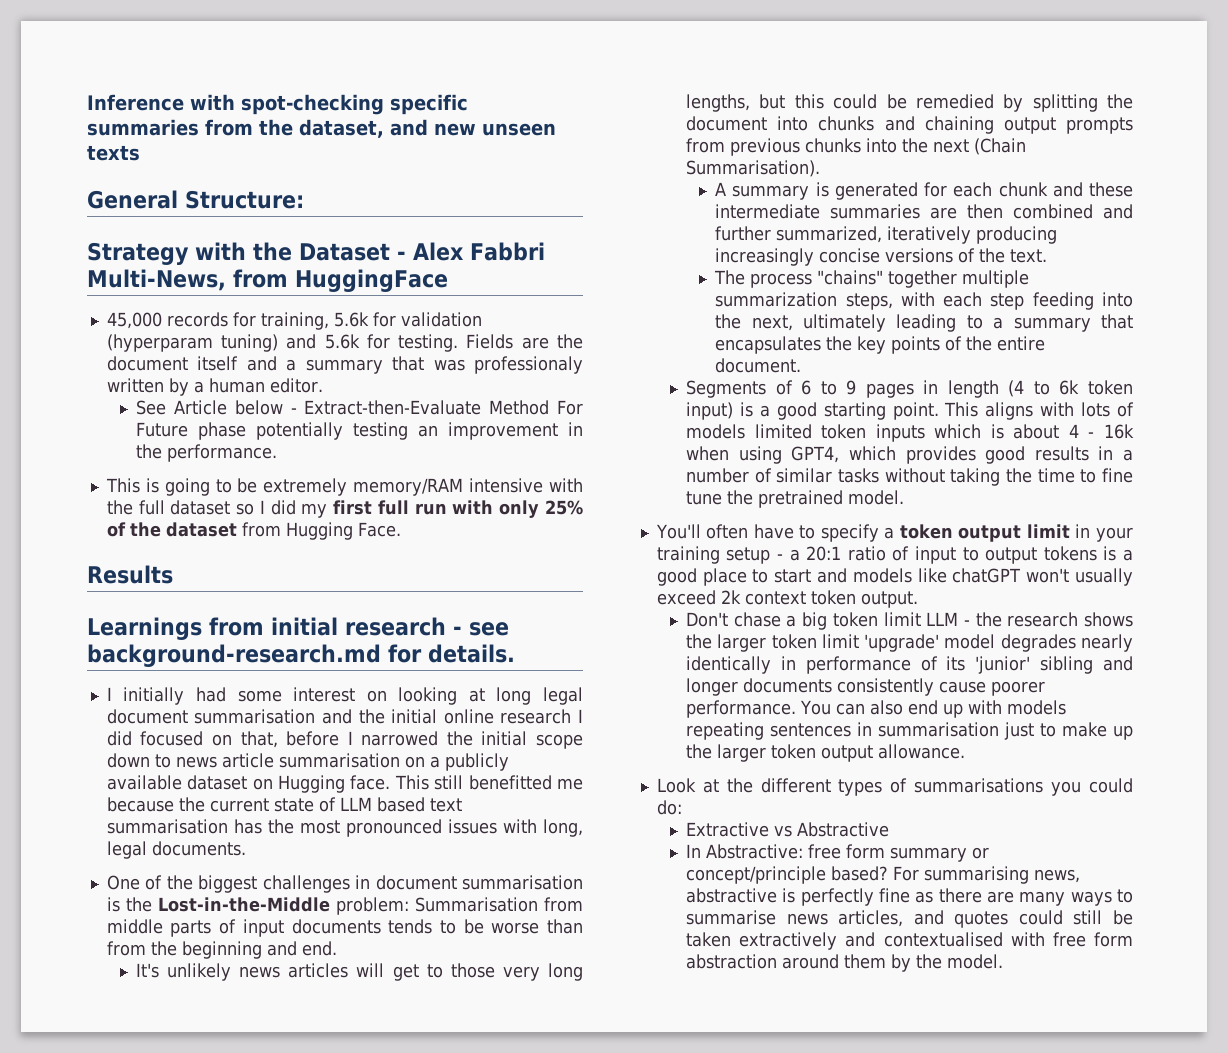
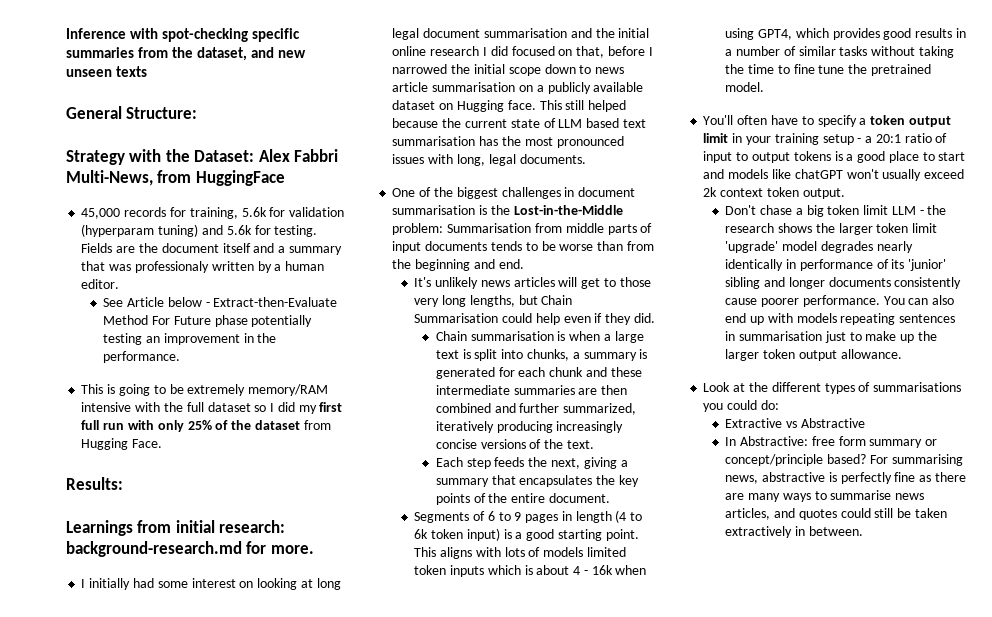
- Strategy with the Dataset - Alex Fabbri Multi-News, from HuggingFace
+ Strategy with the Dataset: Alex Fabbri Multi-News, from HuggingFace
- Results
+ Results:
- Learnings from initial research - see background-research.md for details.
+ Learnings from initial research: background-research.md for more.
- This still benefitted me because the current state of LLM based text summarisation has the most pronounced issues with long, legal documents.
+ This still helped because the current state of LLM based text summarisation has the most pronounced issues with long, legal documents.
- It's unlikely news articles will get to those very long lengths, but this could be remedied by splitting the document into chunks and chaining output prompts from previous chunks into the next (Chain Summarisation).
- A summary is generated for each chunk and these intermediate summaries are then combined and further summarized, iteratively producing increasingly concise versions of the text.
+ It's unlikely news articles will get to those very long lengths, but Chain Summarisation could help even if they did.
+ Chain summarisation is when a large text is split into chunks, a summary is generated for each chunk and these intermediate summaries are then combined and further summarized, iteratively producing increasingly concise versions of the text.
- The process "chains" together multiple summarization steps, with each step feeding into the next, ultimately leading to a summary that encapsulates the key points of the entire document.
+ Each step feeds the next, giving a summary that encapsulates the key points of the entire document.
- For summarising news, abstractive is perfectly fine as there are many ways to summarise news articles, and quotes could still be taken extractively and contextualised with free form abstraction around them by the model.
+ For summarising news, abstractive is perfectly fine as there are many ways to summarise news articles, and quotes could still be taken extractively in between.

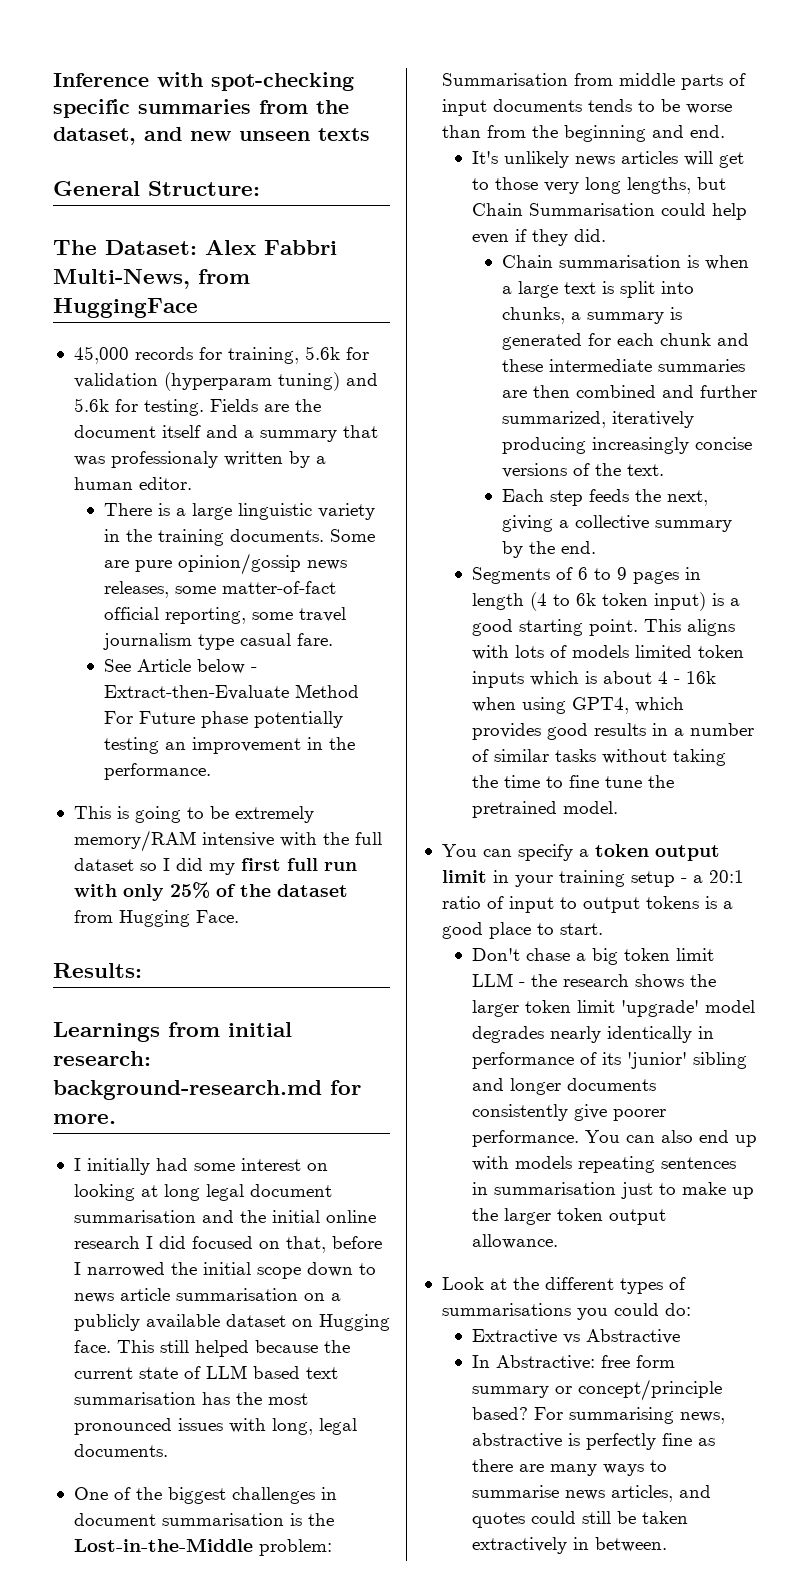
- Strategy with the Dataset: Alex Fabbri Multi-News, from HuggingFace
+ The Dataset: Alex Fabbri Multi-News, from HuggingFace
+ There is a large linguistic variety in the training documents. Some are pure opinion/gossip news releases, some matter-of-fact official reporting, some travel journalism type casual fare.
- Each step feeds the next, giving a summary that encapsulates the key points of the entire document.
+ Each step feeds the next, giving a collective summary by the end.
- You'll often have to specify a token output limit in your training setup - a 20:1 ratio of input to output tokens is a good place to start and models like chatGPT won't usually exceed 2k context token output.
+ You can specify a token output limit in your training setup - a 20:1 ratio of input to output tokens is a good place to start.
- Don't chase a big token limit LLM - the research shows the larger token limit 'upgrade' model degrades nearly identically in performance of its 'junior' sibling and longer documents consistently cause poorer performance.
+ Don't chase a big token limit LLM - the research shows the larger token limit 'upgrade' model degrades nearly identically in performance of its 'junior' sibling and longer documents consistently give poorer performance.

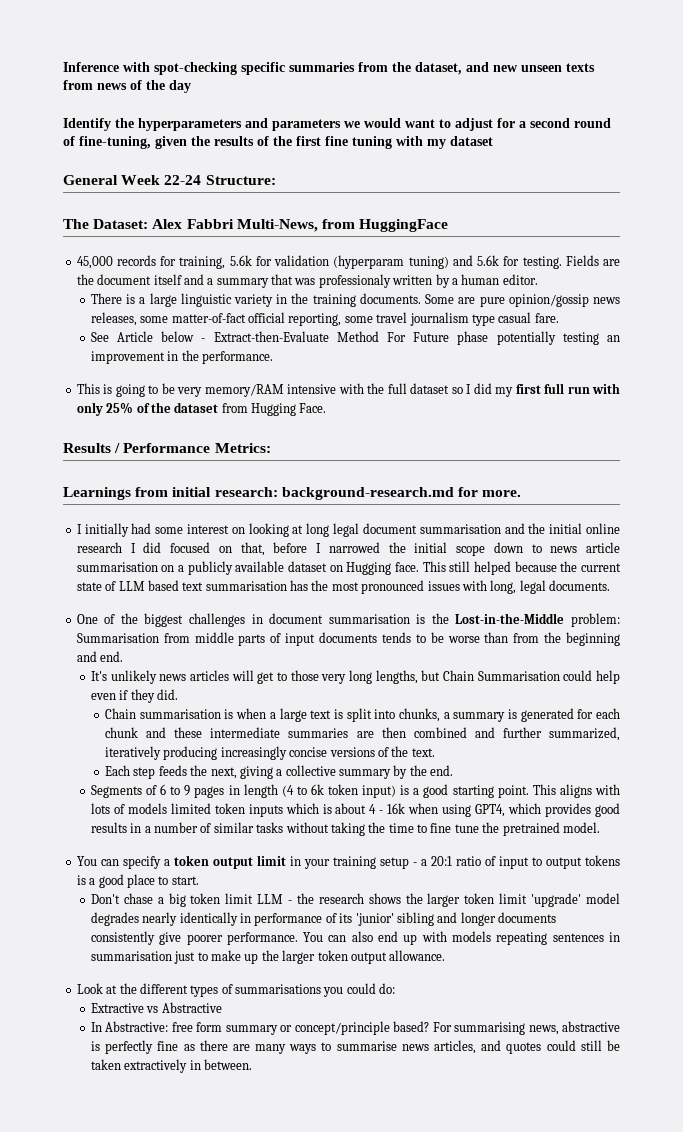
- Inference with spot-checking specific summaries from the dataset, and new unseen texts
+ Inference with spot-checking specific summaries from the dataset, and new unseen texts from news of the day
+ Identify the hyperparameters and parameters we would want to adjust for a second round of fine-tuning, given the results of the first fine tuning with my dataset
- General Structure:
+ General Week 22-24 Structure:
- This is going to be extremely memory/RAM intensive with the full dataset so I did my first full run with only 25% of the dataset from Hugging Face.
+ This is going to be very memory/RAM intensive with the full dataset so I did my first full run with only 25% of the dataset from Hugging Face.
- Results:
+ Results / Performance Metrics:

